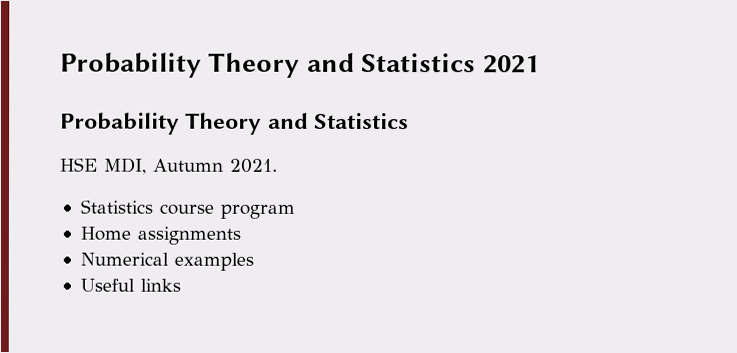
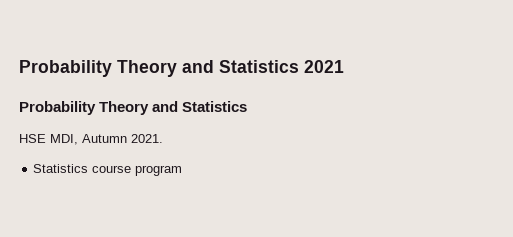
- Home assignments
- Numerical examples
- Useful links

